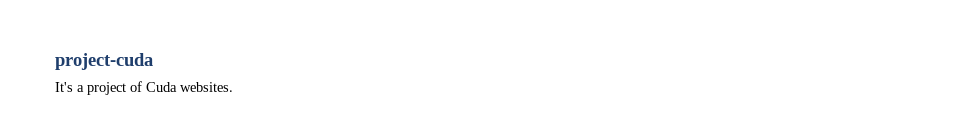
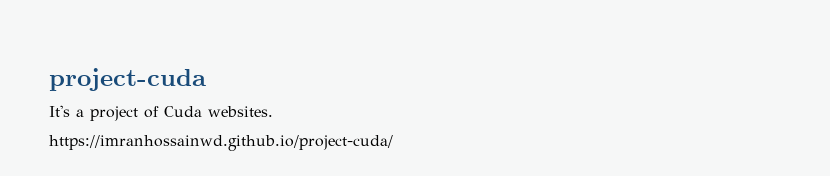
+ https://imranhossainwd.github.io/project-cuda/

